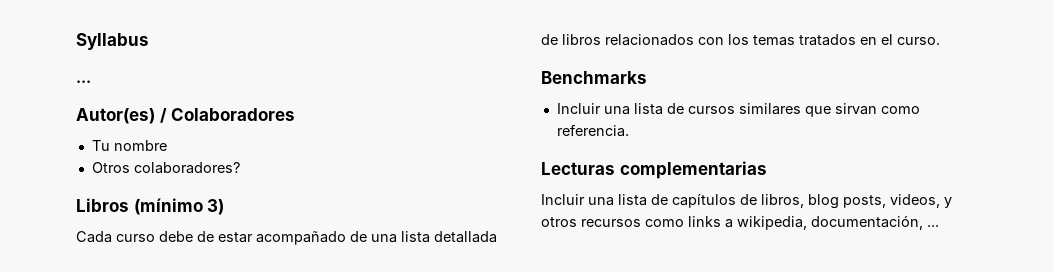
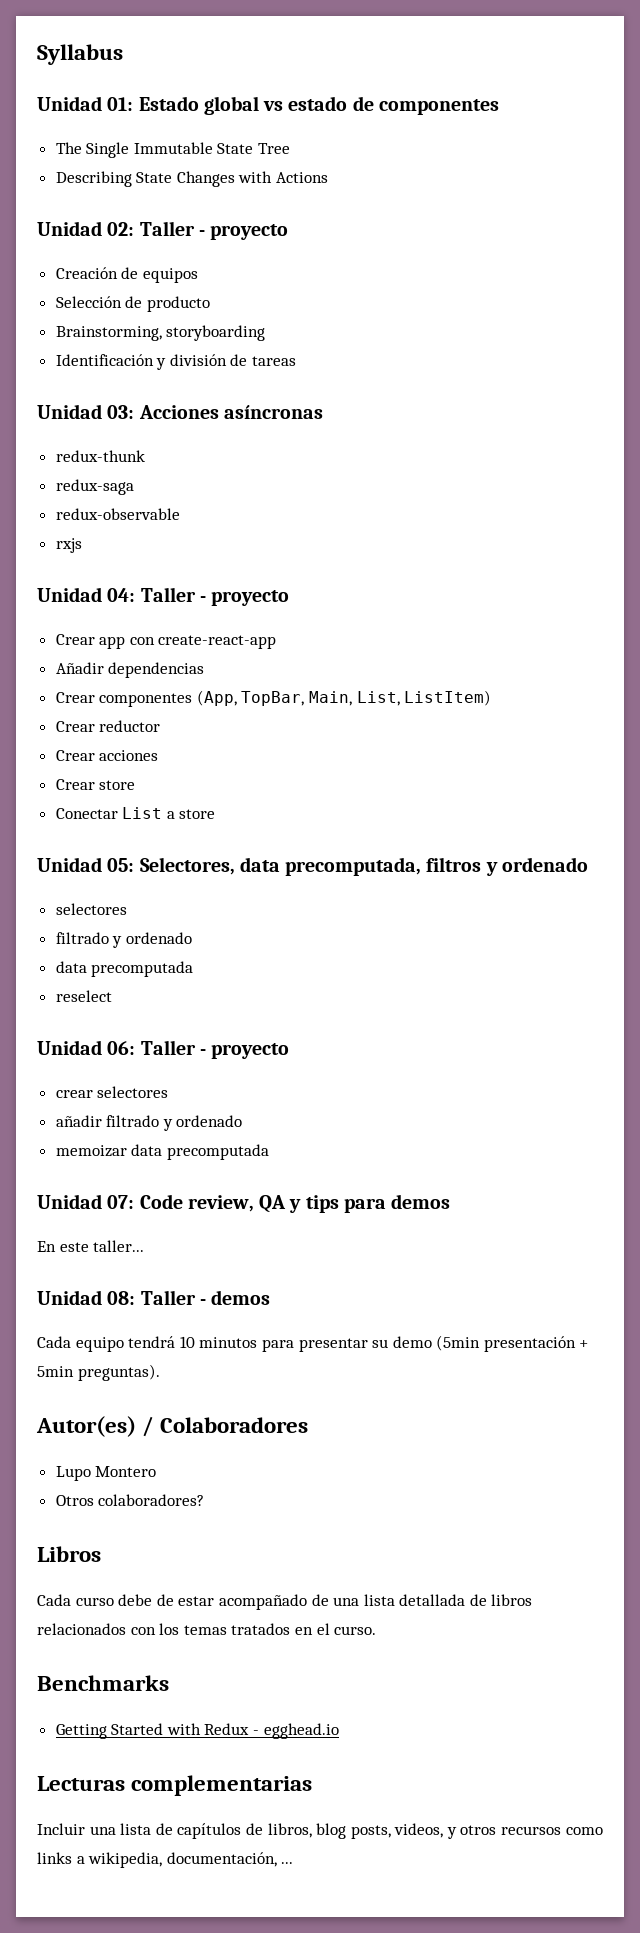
  Syllabus
- ...
+ Unidad 01: Estado global vs estado de componentes
+ The Single Immutable State Tree
+ Describing State Changes with Actions
+ Unidad 02: Taller - proyecto
+ Creación de equipos
+ Selección de producto
+ Brainstorming, storyboarding
+ Identificación y división de tareas
+ Unidad 03: Acciones asíncronas
+ redux-thunk
+ redux-saga
+ redux-observable
+ rxjs
+ Unidad 04: Taller - proyecto
+ Crear app con create-react-app
+ Añadir dependencias
+ Crear componentes (App, TopBar, Main, List, ListItem)
+ Crear reductor
+ Crear acciones
+ Crear store
+ Conectar List a store
+ Unidad 05: Selectores, data precomputada, filtros y ordenado
+ selectores
+ filtrado y ordenado
+ data precomputada
+ reselect
+ Unidad 06: Taller - proyecto
+ crear selectores
+ añadir filtrado y ordenado
+ memoizar data precomputada
+ Unidad 07: Code review, QA y tips para demos
+ En este taller...
+ Unidad 08: Taller - demos
+ Cada equipo tendrá 10 minutos para presentar su demo (5min presentación + 5min preguntas).
- Tu nombre
+ Lupo Montero
- Libros (mínimo 3)
+ Libros
- Incluir una lista de cursos similares que sirvan como referencia.
+ Getting Started with Redux - egghead.io

